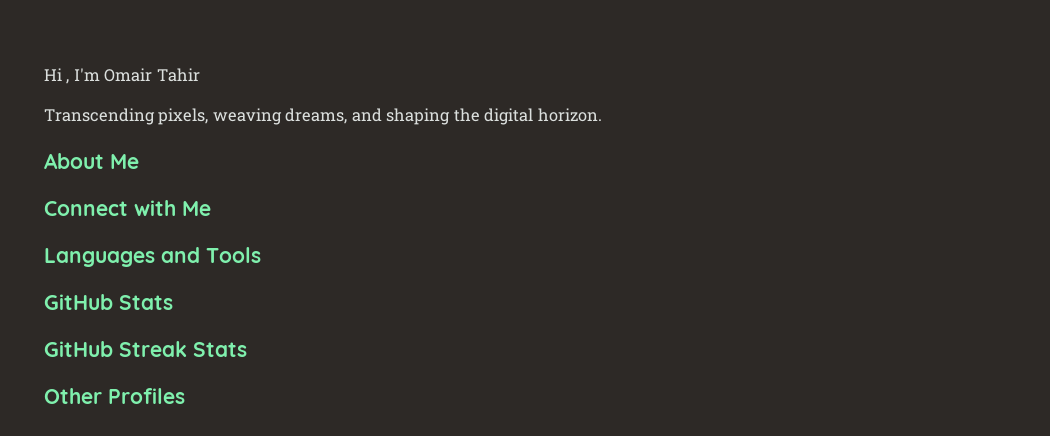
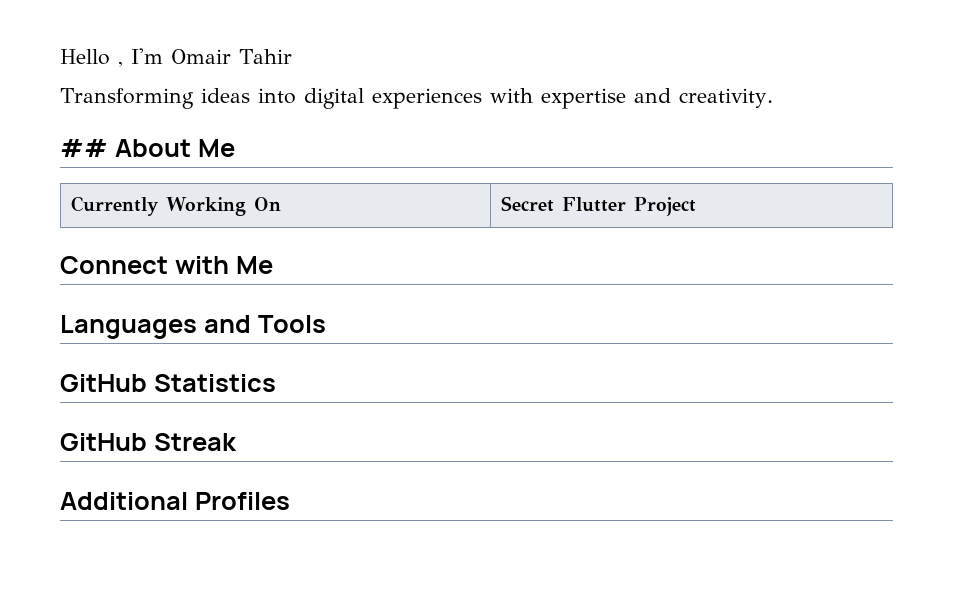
- Hi , I'm Omair Tahir
+ Hello , I'm Omair Tahir
- Transcending pixels, weaving dreams, and shaping the digital horizon.
- About Me
+ Transforming ideas into digital experiences with expertise and creativity.
+ ## About Me
+ Currently Working On | Secret Flutter Project
- GitHub Stats
+ GitHub Statistics
- GitHub Streak Stats
- Other Profiles
+ GitHub Streak
+ Additional Profiles

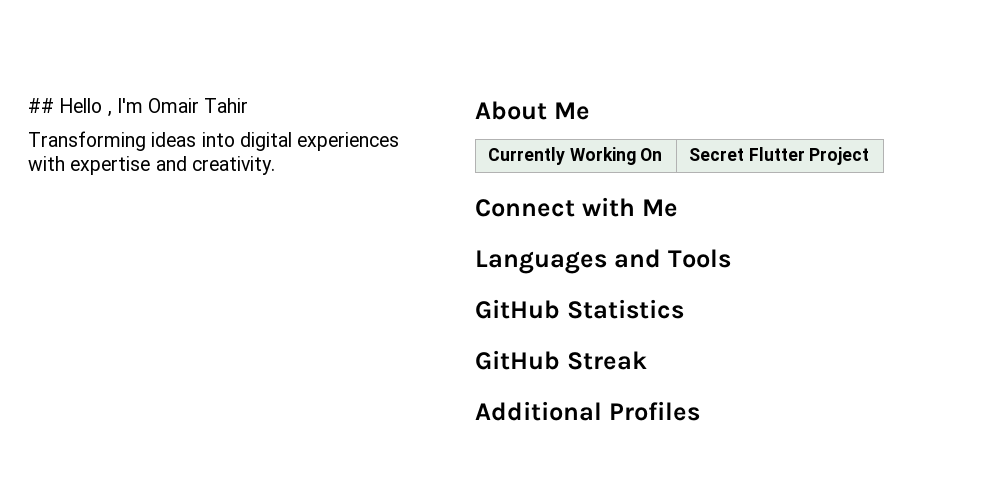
- Hello , I'm Omair Tahir
+ ## Hello , I'm Omair Tahir
- ## About Me
+ About Me

